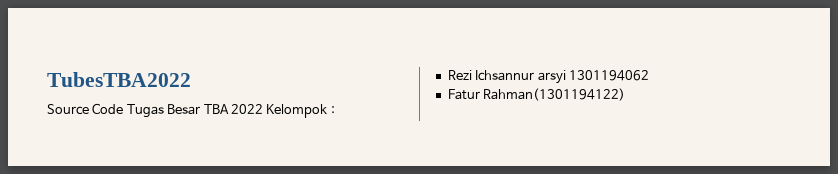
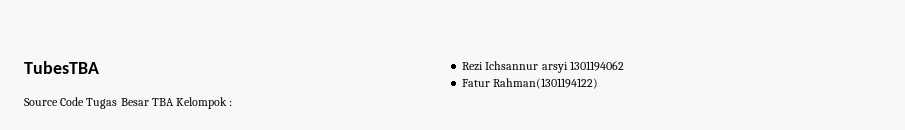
- TubesTBA2022
+ TubesTBA
- Source Code Tugas Besar TBA 2022 Kelompok :
+ Source Code Tugas Besar TBA Kelompok :

